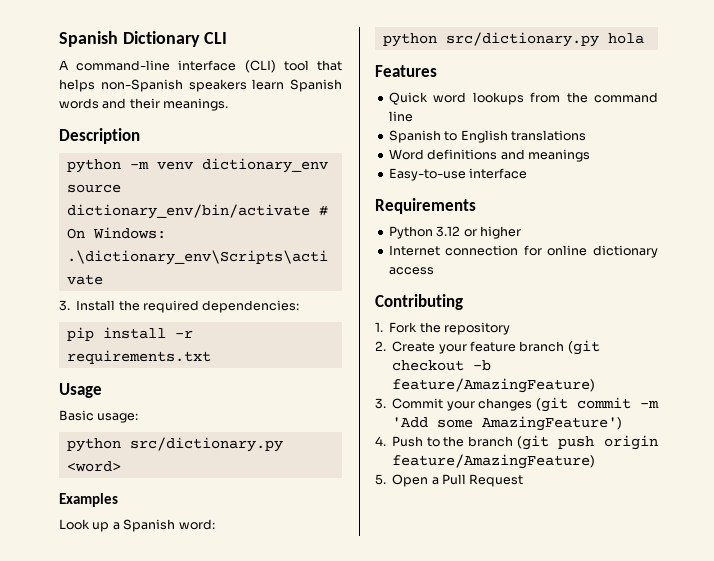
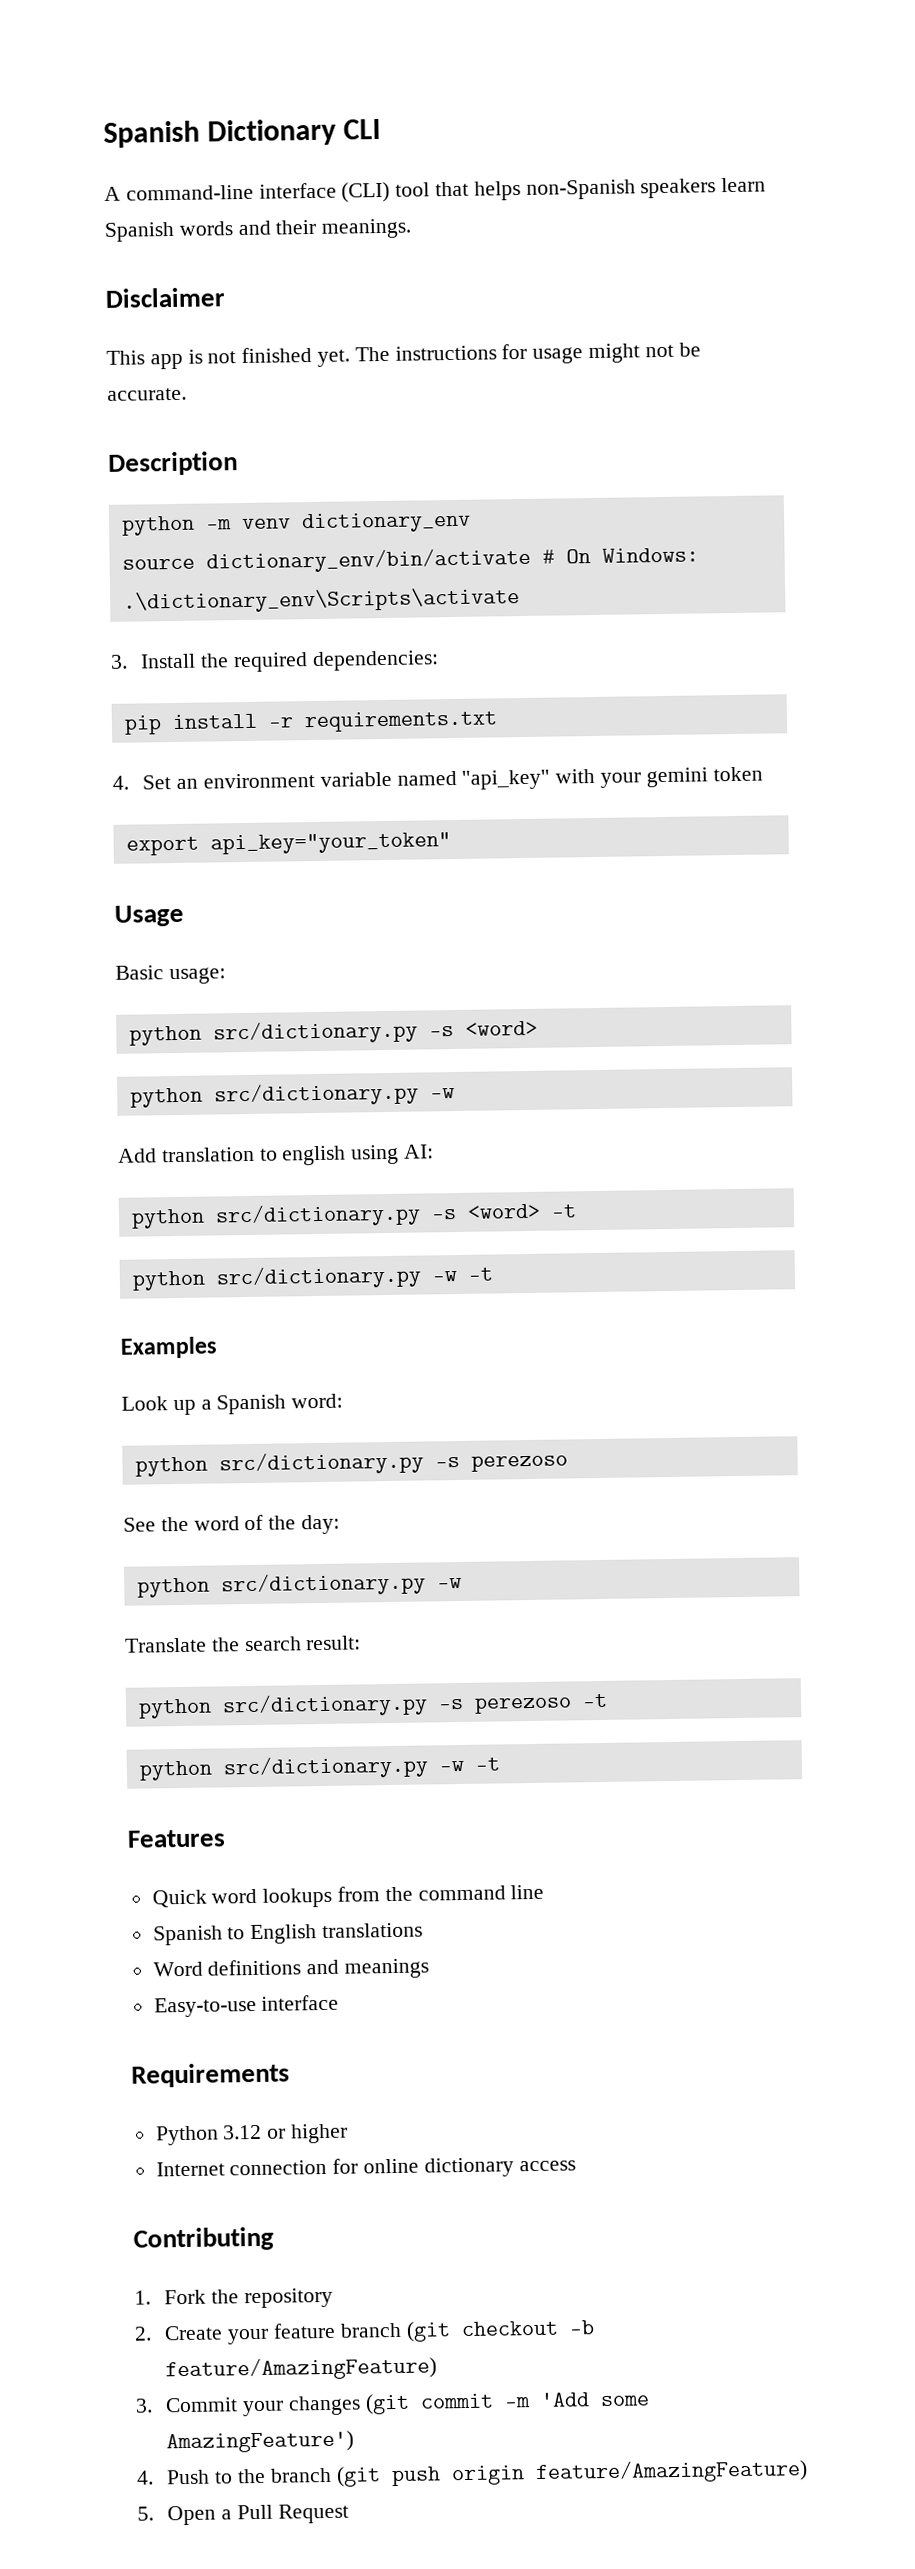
+ Disclaimer
+ This app is not finished yet. The instructions for usage might not be accurate.
+ 4. Set an environment variable named "api_key" with your gemini token
+ export api_key="your_token"
  Basic usage:
- python src/dictionary.py <word>
+ python src/dictionary.py -s <word>
+ python src/dictionary.py -w
+ Add translation to english using AI:
+ python src/dictionary.py -s <word> -t
+ python src/dictionary.py -w -t
  Look up a Spanish word:
- python src/dictionary.py hola
+ python src/dictionary.py -s perezoso
+ See the word of the day:
+ python src/dictionary.py -w
+ Translate the search result:
+ python src/dictionary.py -s perezoso -t
+ python src/dictionary.py -w -t

